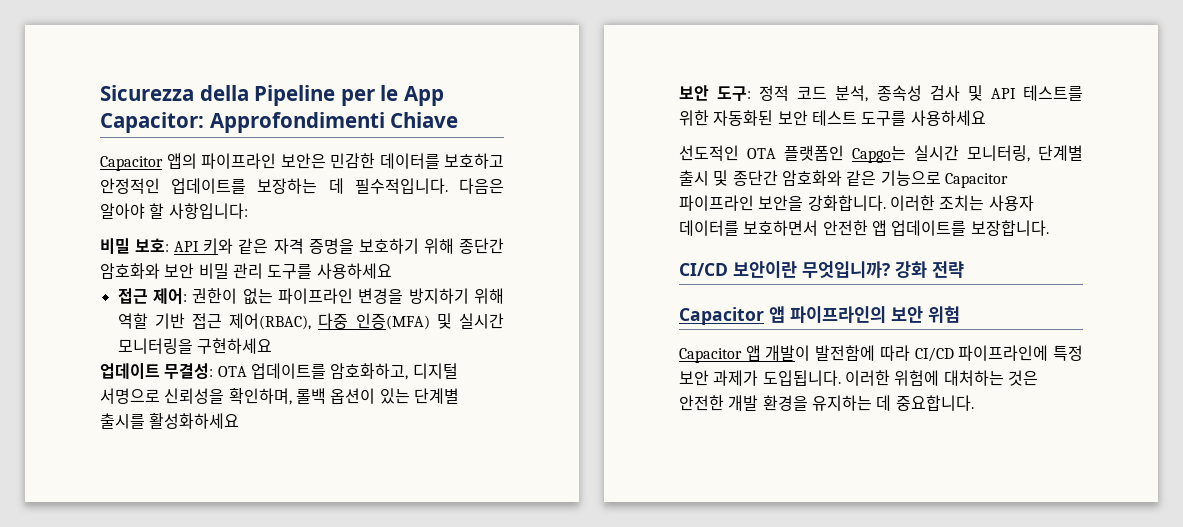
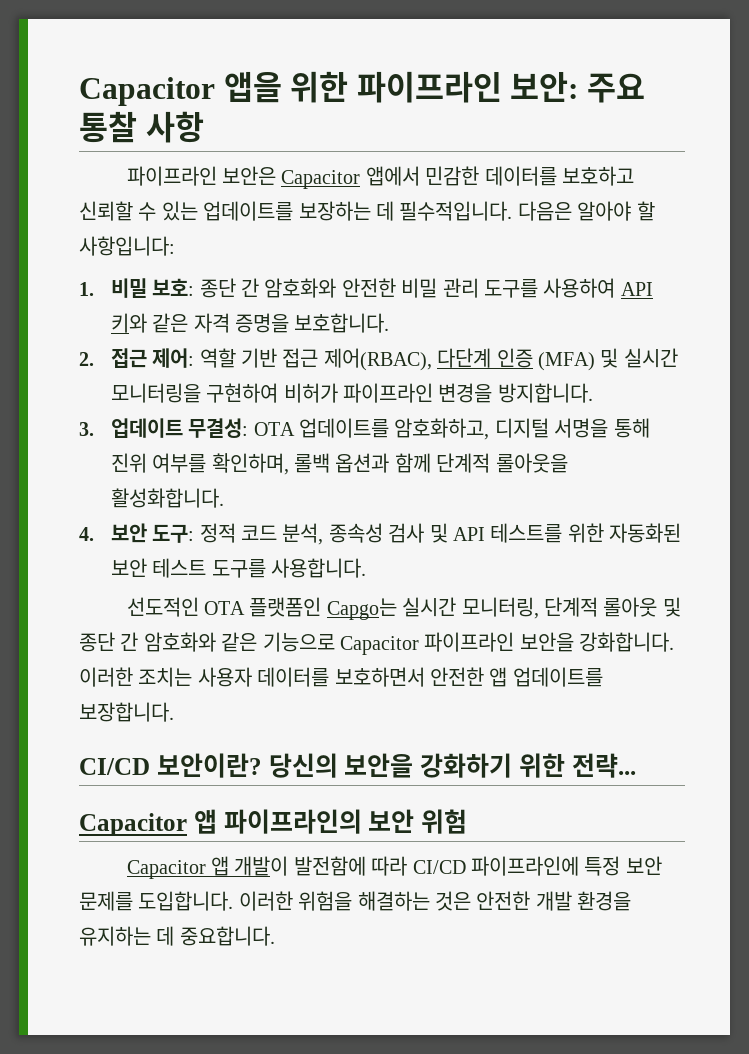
- Sicurezza della Pipeline per le App Capacitor: Approfondimenti Chiave
- Capacitor 앱의 파이프라인 보안은 민감한 데이터를 보호하고 안정적인 업데이트를 보장하는 데 필수적입니다.
+ Capacitor 앱을 위한 파이프라인 보안: 주요 통찰 사항
+ 파이프라인 보안은 Capacitor 앱에서 민감한 데이터를 보호하고 신뢰할 수 있는 업데이트를 보장하는 데 필수적입니다.
- 비밀 보호: API 키와 같은 자격 증명을 보호하기 위해 종단간 암호화와 보안 비밀 관리 도구를 사용하세요
- 접근 제어: 권한이 없는 파이프라인 변경을 방지하기 위해 역할 기반 접근 제어(RBAC), 다중 인증(MFA) 및 실시간 모니터링을 구현하세요
- 업데이트 무결성: OTA 업데이트를 암호화하고, 디지털 서명으로 신뢰성을 확인하며, 롤백 옵션이 있는 단계별 출시를 활성화하세요
- 보안 도구: 정적 코드 분석, 종속성 검사 및 API 테스트를 위한 자동화된 보안 테스트 도구를 사용하세요
+ 1. 비밀 보호: 종단 간 암호화와 안전한 비밀 관리 도구를 사용하여 API 키와 같은 자격 증명을 보호합니다.
+ 2. 접근 제어: 역할 기반 접근 제어(RBAC), 다단계 인증 (MFA) 및 실시간 모니터링을 구현하여 비허가 파이프라인 변경을 방지합니다.
+ 3. 업데이트 무결성: OTA 업데이트를 암호화하고, 디지털 서명을 통해 진위 여부를 확인하며, 롤백 옵션과 함께 단계적 롤아웃을 활성화합니다.
+ 4. 보안 도구: 정적 코드 분석, 종속성 검사 및 API 테스트를 위한 자동화된 보안 테스트 도구를 사용합니다.
- 선도적인 OTA 플랫폼인 Capgo는 실시간 모니터링, 단계별 출시 및 종단간 암호화와 같은 기능으로 Capacitor 파이프라인 보안을 강화합니다.
+ 선도적인 OTA 플랫폼인 Capgo는 실시간 모니터링, 단계적 롤아웃 및 종단 간 암호화와 같은 기능으로 Capacitor 파이프라인 보안을 강화합니다.
- CI/CD 보안이란 무엇입니까? 강화 전략
+ CI/CD 보안이란? 당신의 보안을 강화하기 위한 전략...
- Capacitor 앱 개발이 발전함에 따라 CI/CD 파이프라인에 특정 보안 과제가 도입됩니다. 이러한 위험에 대처하는 것은 안전한 개발 환경을 유지하는 데 중요합니다.
+ Capacitor 앱 개발이 발전함에 따라 CI/CD 파이프라인에 특정 보안 문제를 도입합니다. 이러한 위험을 해결하는 것은 안전한 개발 환경을 유지하는 데 중요합니다.

